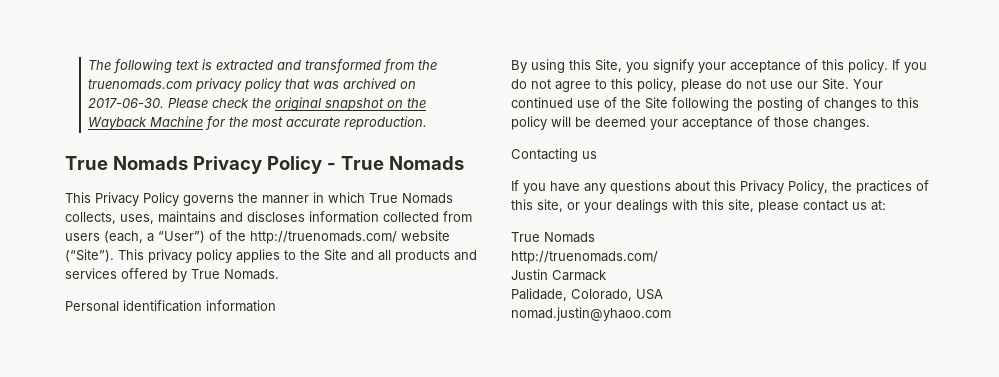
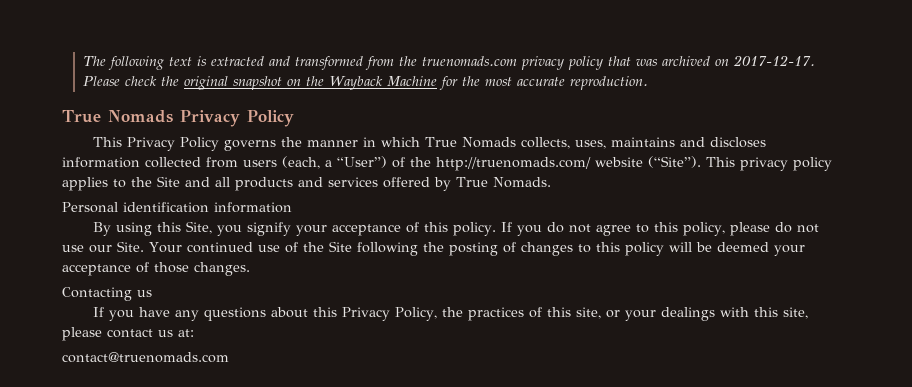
- The following text is extracted and transformed from the truenomads.com privacy policy that was archived on 2017-06-30.
+ The following text is extracted and transformed from the truenomads.com privacy policy that was archived on 2017-12-17.
- True Nomads Privacy Policy - True Nomads
+ True Nomads Privacy Policy
  If you have any questions about this Privacy Policy, the practices of this site, or your dealings with this site, please contact us at:
- True Nomads
- http://truenomads.com/
- Justin Carmack
- Palidade, Colorado, USA
- nomad.justin@yhaoo.com
+ contact@truenomads.com

